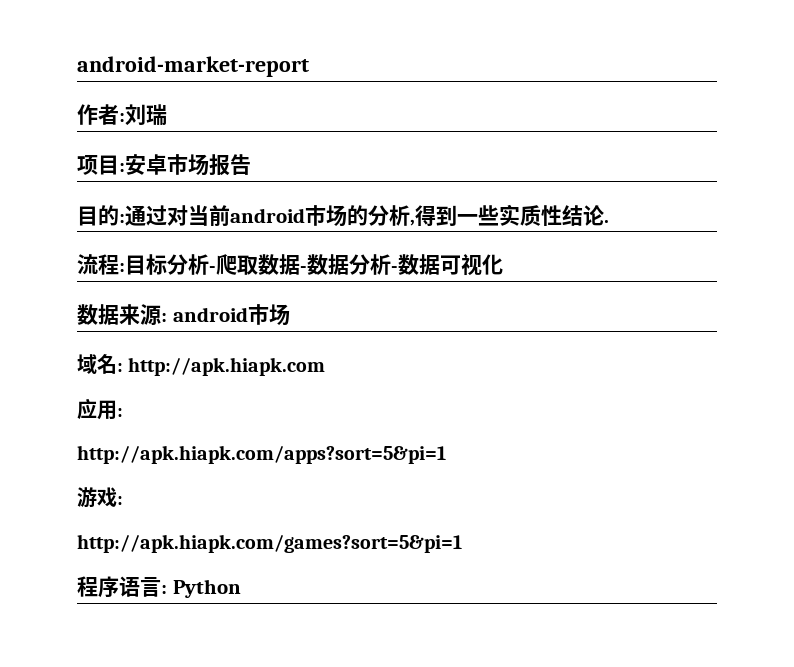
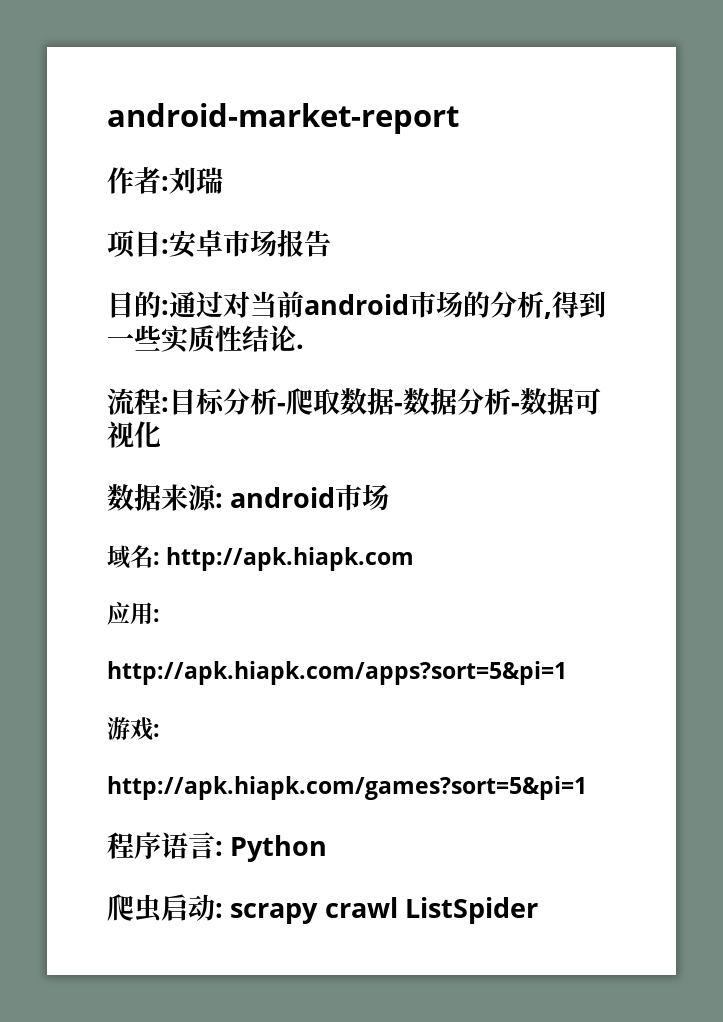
+ 爬虫启动: scrapy crawl ListSpider

